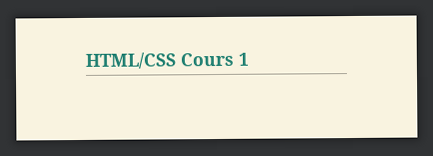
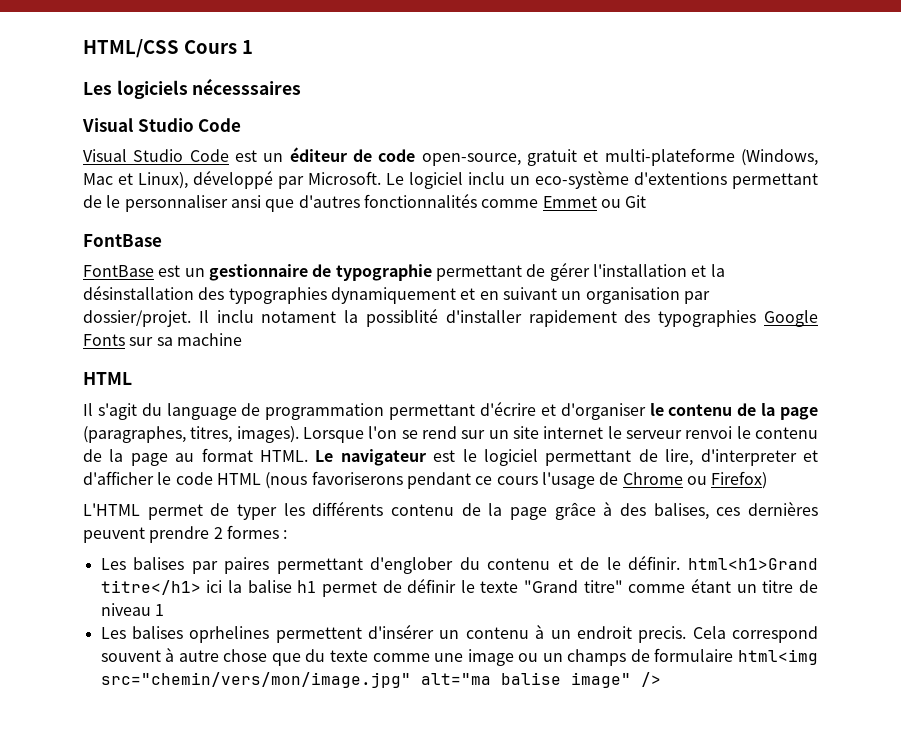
+ Les logiciels nécesssaires
+ Visual Studio Code
+ Visual Studio Code est un éditeur de code open-source, gratuit et multi-plateforme (Windows, Mac et Linux), développé par Microsoft. Le logiciel inclu un eco-système d'extentions permettant de le personnaliser ansi que d'autres fonctionnalités comme Emmet ou Git
+ FontBase
+ FontBase est un gestionnaire de typographie permettant de gérer l'installation et la désinstallation des typographies dynamiquement et en suivant un organisation par dossier/projet. Il inclu notament la possiblité d'installer rapidement des typographies Google Fonts sur sa machine
+ HTML
+ Il s'agit du language de programmation permettant d'écrire et d'organiser le contenu de la page (paragraphes, titres, images). Lorsque l'on se rend sur un site internet le serveur renvoi le contenu de la page au format HTML. Le navigateur est le logiciel permettant de lire, d'interpreter et d'afficher le code HTML (nous favoriserons pendant ce cours l'usage de Chrome ou Firefox)
+ L'HTML permet de typer les différents contenu de la page grâce à des balises, ces dernières peuvent prendre 2 formes :
+ Les balises par paires permettant d'englober du contenu et de le définir. html<h1>Grand titre</h1> ici la balise h1 permet de définir le texte "Grand titre" comme étant un titre de niveau 1
+ Les balises oprhelines permettent d'insérer un contenu à un endroit precis. Cela correspond souvent à autre chose que du texte comme une image ou un champs de formulaire html<img src="chemin/vers/mon/image.jpg" alt="ma balise image" />

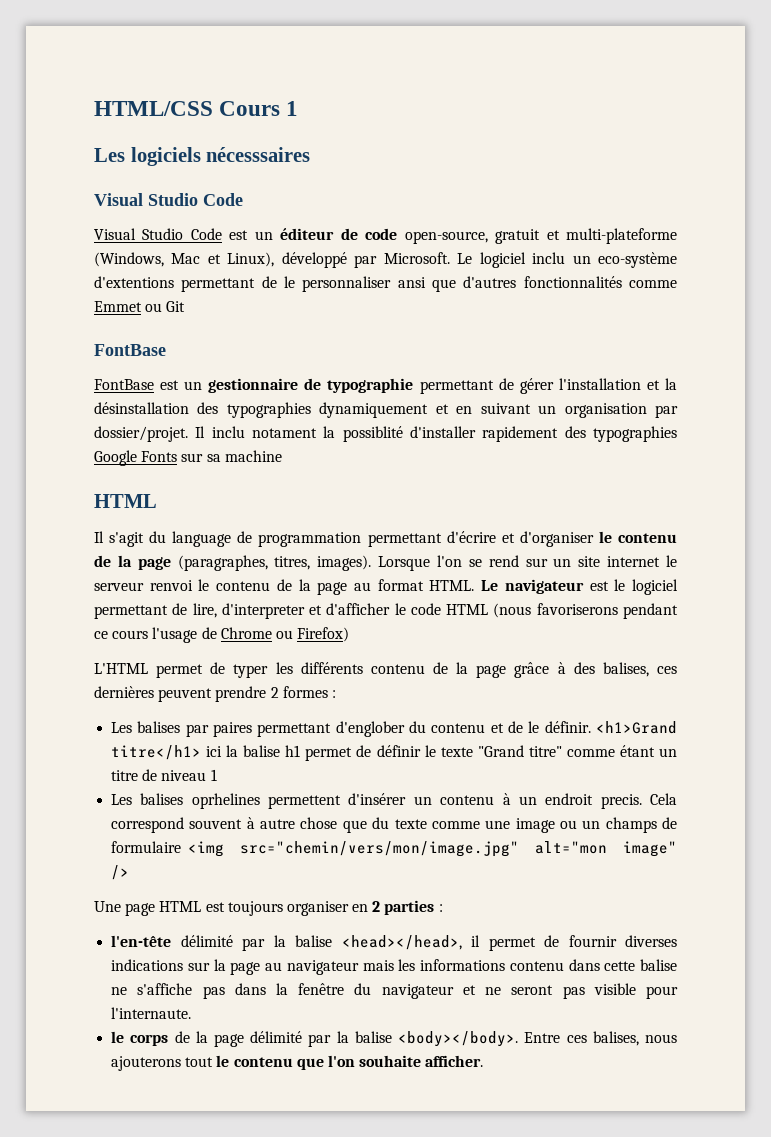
- Les balises par paires permettant d'englober du contenu et de le définir. html<h1>Grand titre</h1> ici la balise h1 permet de définir le texte "Grand titre" comme étant un titre de niveau 1
+ Les balises par paires permettant d'englober du contenu et de le définir. <h1>Grand titre</h1> ici la balise h1 permet de définir le texte "Grand titre" comme étant un titre de niveau 1
- Cela correspond souvent à autre chose que du texte comme une image ou un champs de formulaire html<img src="chemin/vers/mon/image.jpg" alt="ma balise image" />
+ Cela correspond souvent à autre chose que du texte comme une image ou un champs de formulaire <img src="chemin/vers/mon/image.jpg" alt="mon image" />
+ Une page HTML est toujours organiser en 2 parties :
+ l'en-tête délimité par la balise <head></head>, il permet de fournir diverses indications sur la page au navigateur mais les informations contenu dans cette balise ne s'affiche pas dans la fenêtre du navigateur et ne seront pas visible pour l'internaute.
+ le corps de la page délimité par la balise <body></body>. Entre ces balises, nous ajouterons tout le contenu que l'on souhaite afficher.

